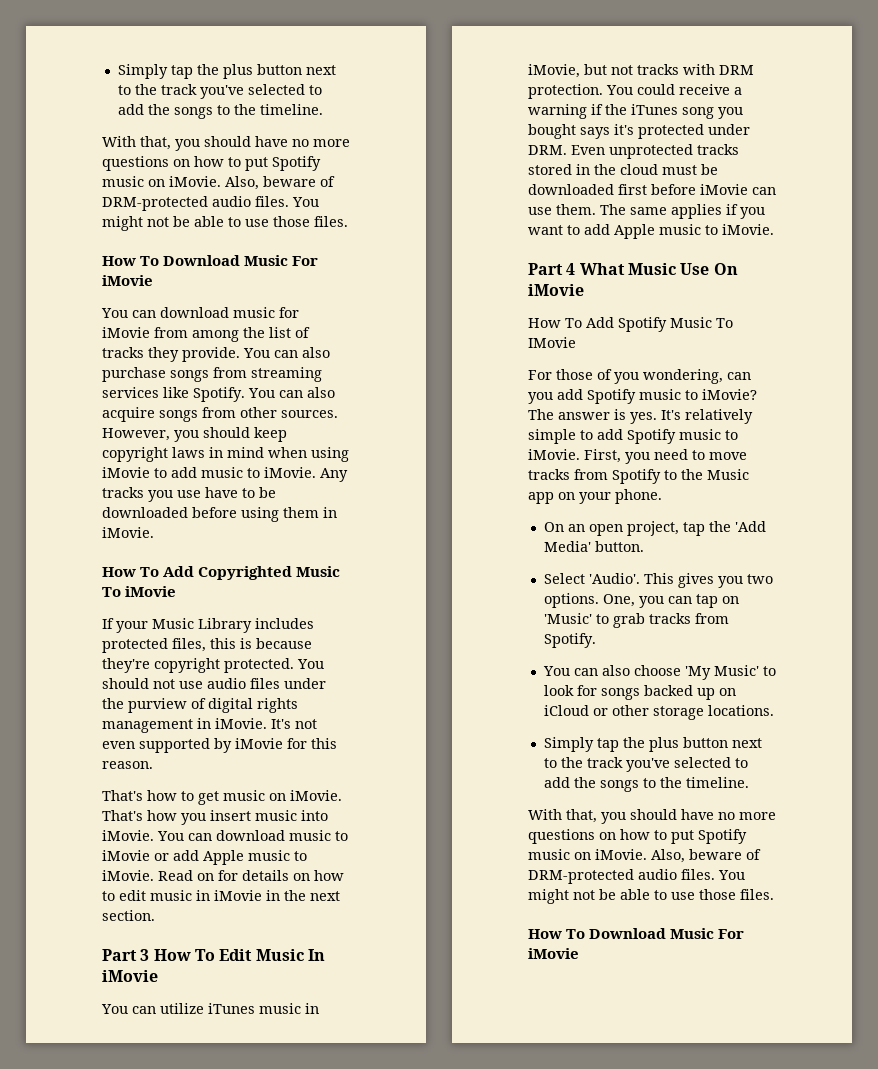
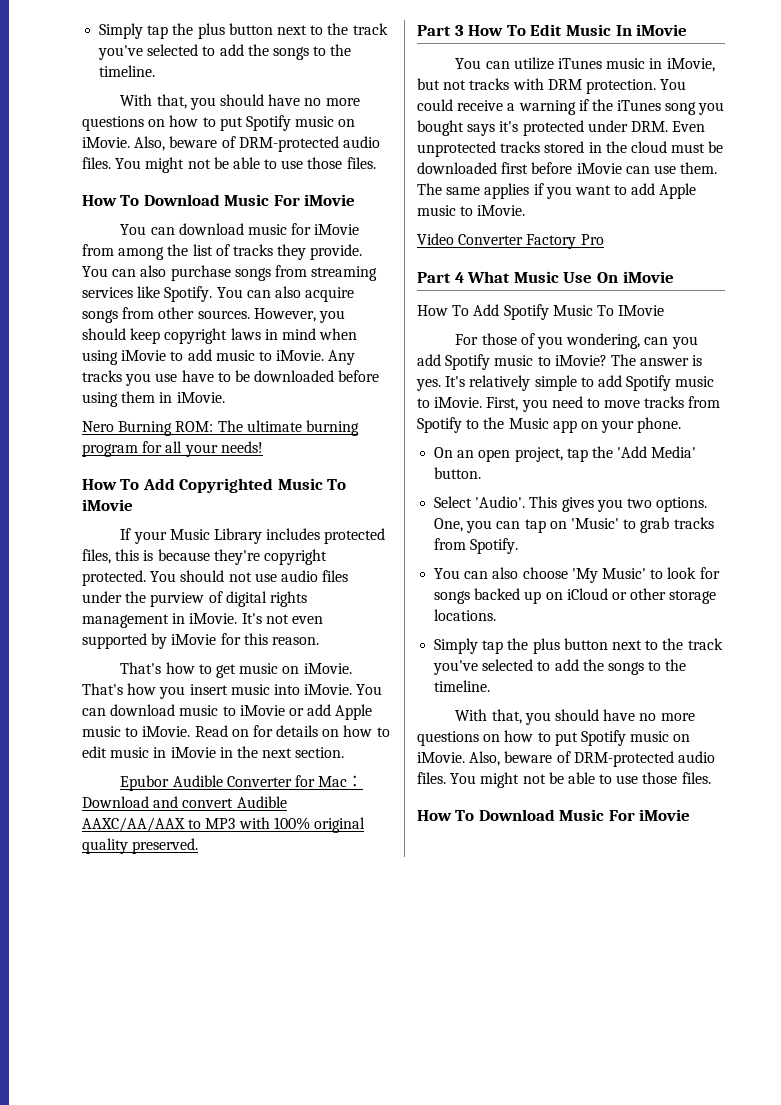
+ Nero Burning ROM: The ultimate burning program for all your needs!
+ Epubor Audible Converter for Mac：Download and convert Audible AAXC/AA/AAX to MP3 with 100% original quality preserved.
+ Video Converter Factory Pro

